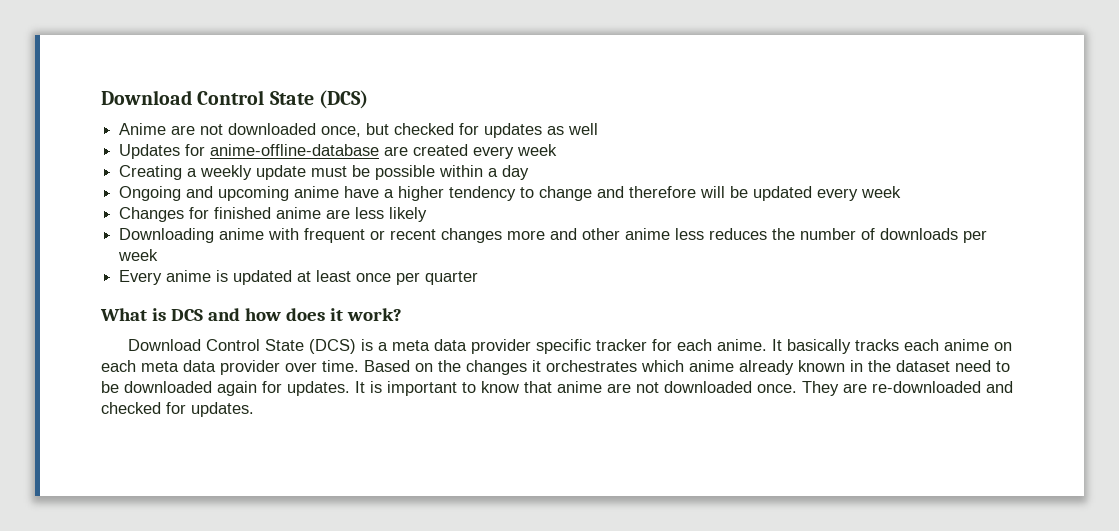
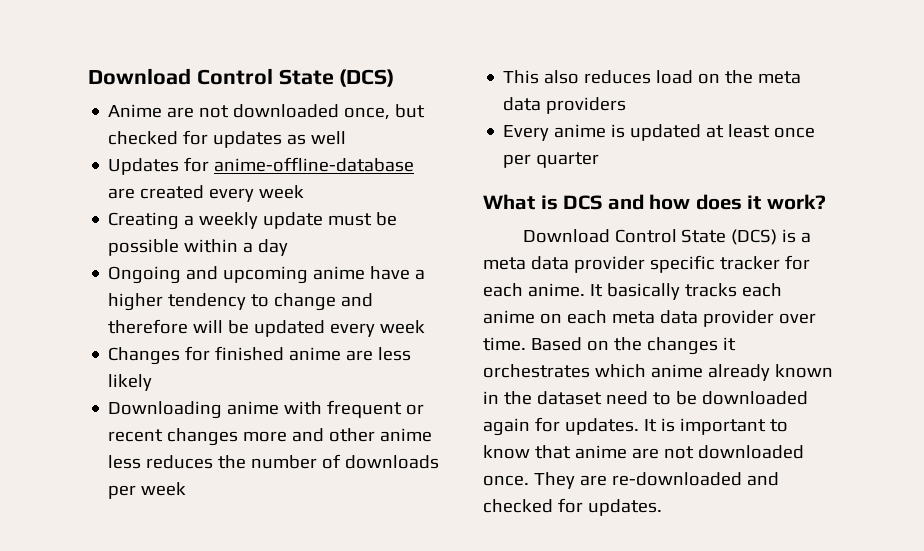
+ This also reduces load on the meta data providers

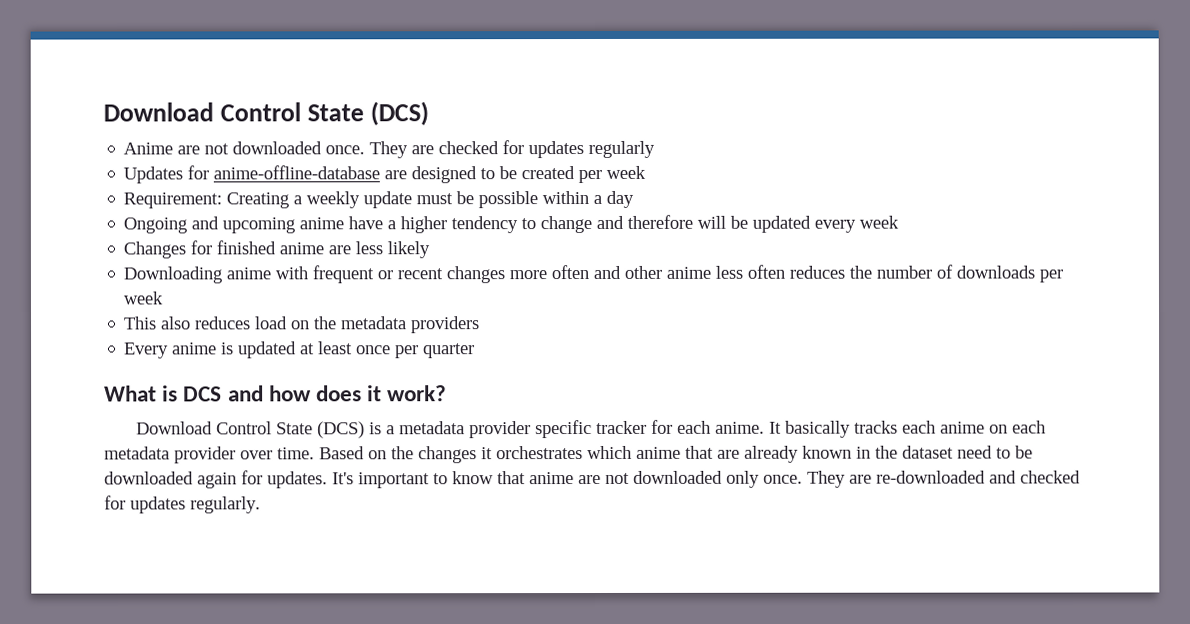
- Anime are not downloaded once, but checked for updates as well
+ Anime are not downloaded once. They are checked for updates regularly
- Updates for anime-offline-database are created every week
- Creating a weekly update must be possible within a day
+ Updates for anime-offline-database are designed to be created per week
+ Requirement: Creating a weekly update must be possible within a day
- Downloading anime with frequent or recent changes more and other anime less reduces the number of downloads per week
+ Downloading anime with frequent or recent changes more often and other anime less often reduces the number of downloads per week
- This also reduces load on the meta data providers
+ This also reduces load on the metadata providers
- Download Control State (DCS) is a meta data provider specific tracker for each anime.
+ Download Control State (DCS) is a metadata provider specific tracker for each anime.
- It basically tracks each anime on each meta data provider over time.
+ It basically tracks each anime on each metadata provider over time.
- Based on the changes it orchestrates which anime already known in the dataset need to be downloaded again for updates.
+ Based on the changes it orchestrates which anime that are already known in the dataset need to be downloaded again for updates.
- It is important to know that anime are not downloaded once.
+ It's important to know that anime are not downloaded only once.
- They are re-downloaded and checked for updates.
+ They are re-downloaded and checked for updates regularly.

